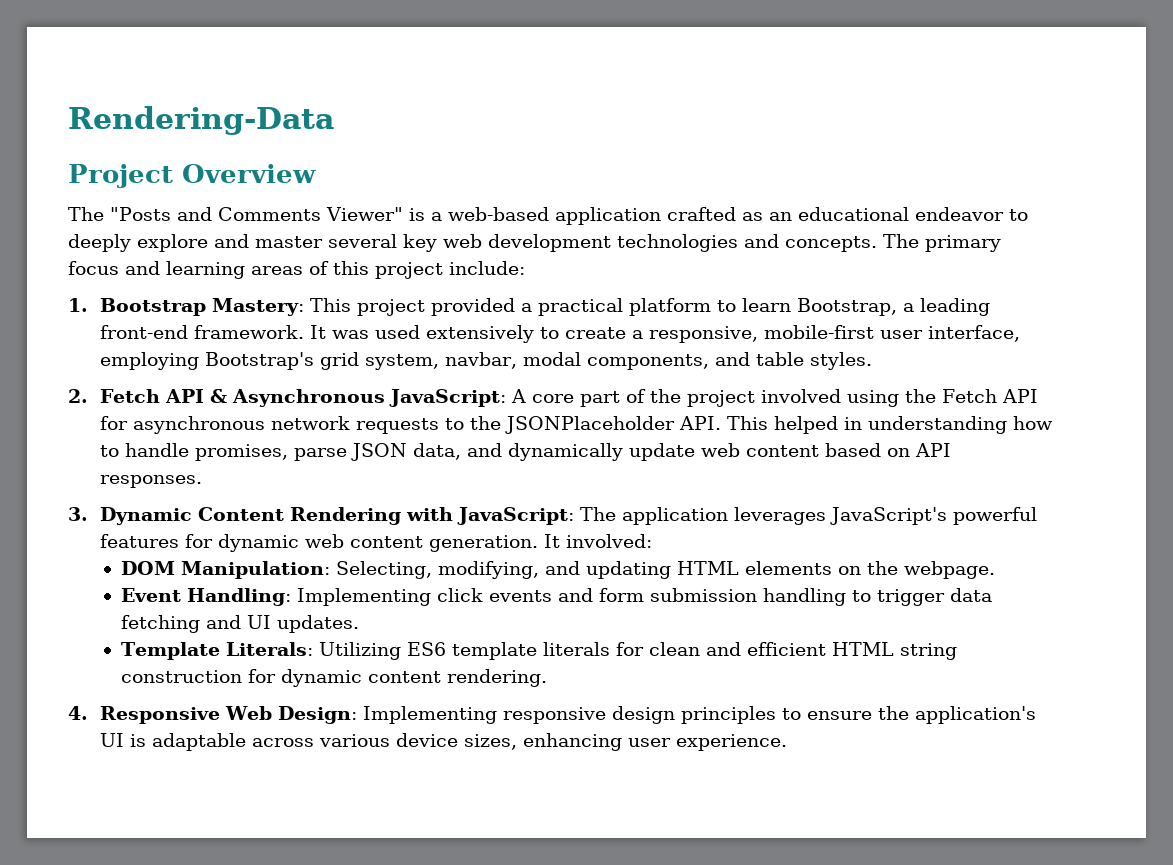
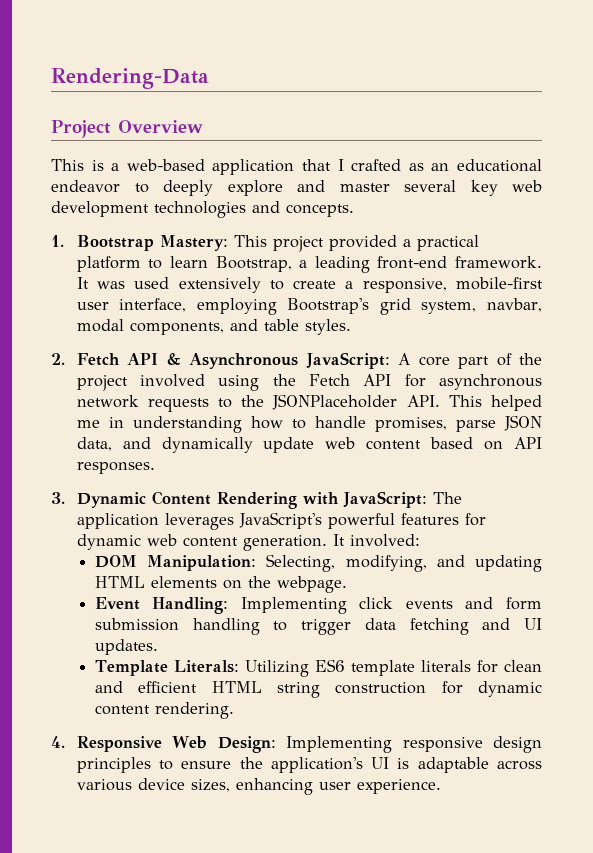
- The "Posts and Comments Viewer" is a web-based application crafted as an educational endeavor to deeply explore and master several key web development technologies and concepts. The primary focus and learning areas of this project include:
+ This is a web-based application that I crafted as an educational endeavor to deeply explore and master several key web development technologies and concepts.
- 2. Fetch API & Asynchronous JavaScript: A core part of the project involved using the Fetch API for asynchronous network requests to the JSONPlaceholder API. This helped in understanding how to handle promises, parse JSON data, and dynamically update web content based on API responses.
+ 2. Fetch API & Asynchronous JavaScript: A core part of the project involved using the Fetch API for asynchronous network requests to the JSONPlaceholder API. This helped me in understanding how to handle promises, parse JSON data, and dynamically update web content based on API responses.

